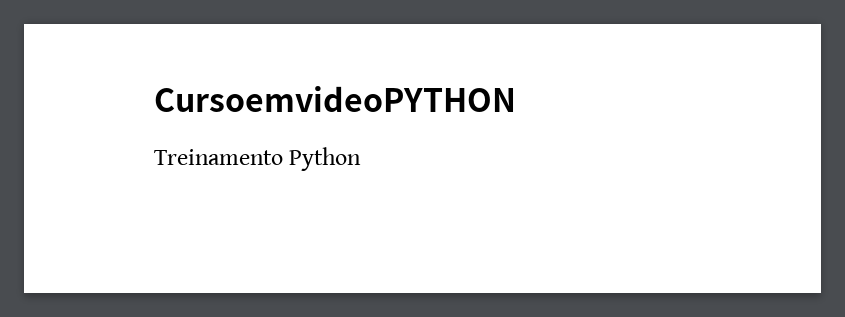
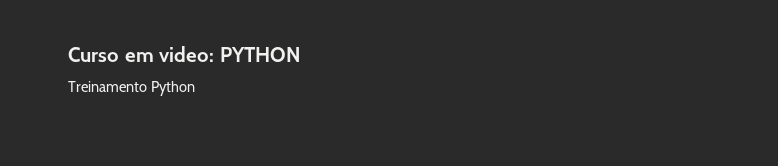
- CursoemvideoPYTHON
+ Curso em video: PYTHON

